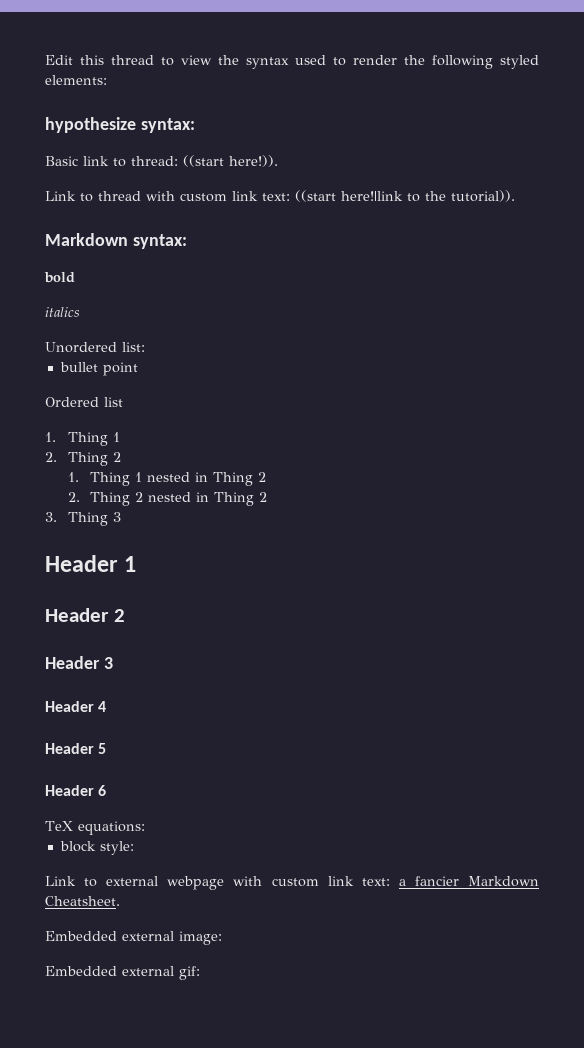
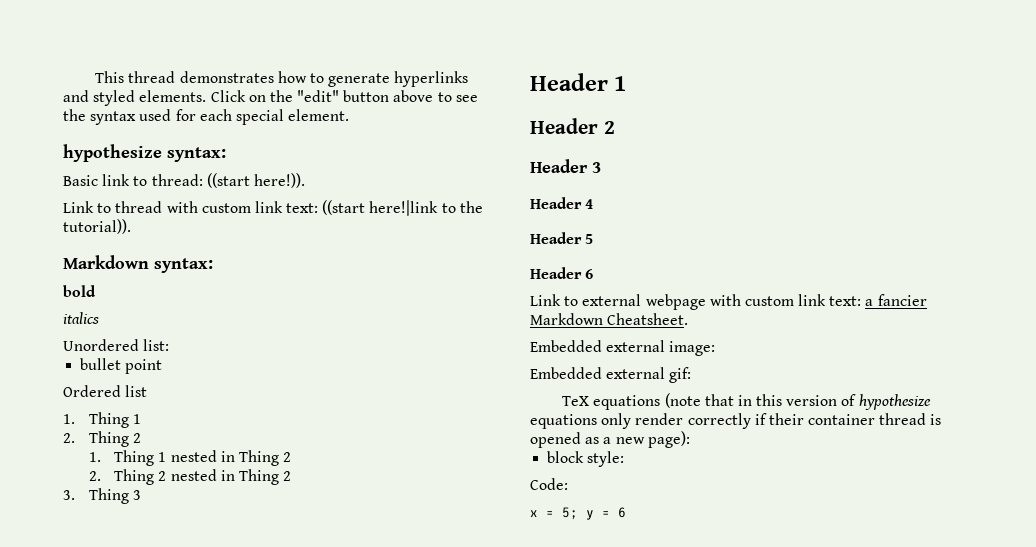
- Edit this thread to view the syntax used to render the following styled elements:
+ This thread demonstrates how to generate hyperlinks and styled elements. Click on the "edit" button above to see the syntax used for each special element.
- TeX equations:
- block style:
+ TeX equations (note that in this version of hypothesize equations only render correctly if their container thread is opened as a new page):
+ block style:
+ Code:
+ x = 5; y = 6

